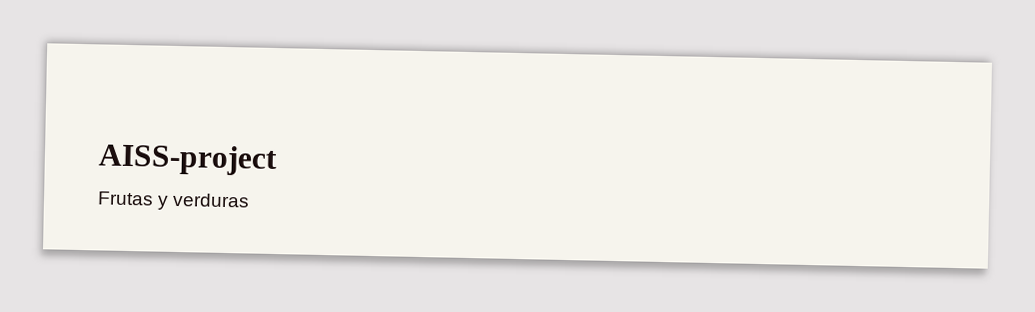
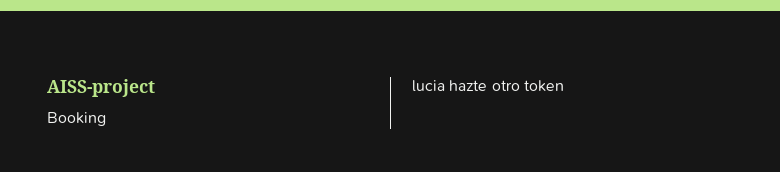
- Frutas y verduras
+ Booking
+ lucia hazte otro token

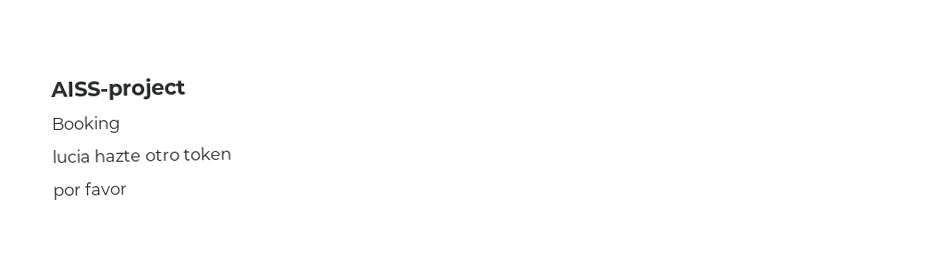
+ por favor

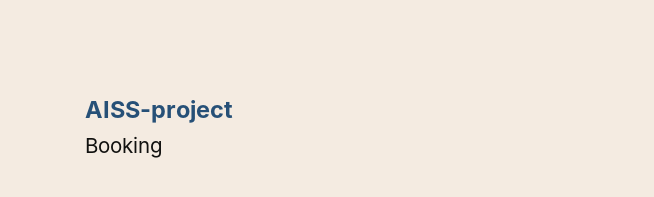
- lucia hazte otro token
- por favor

